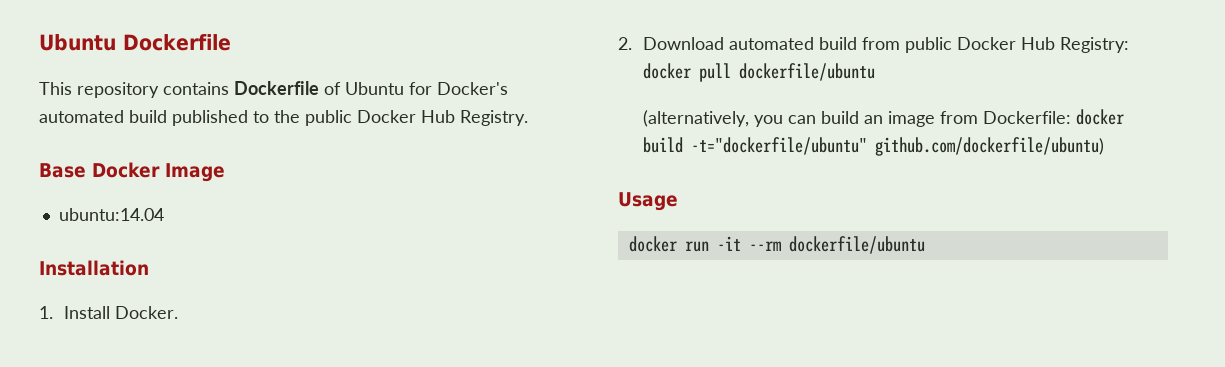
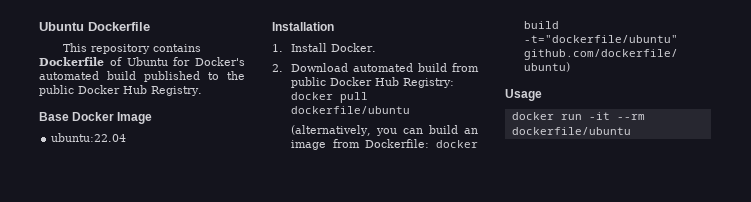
- ubuntu:14.04
+ ubuntu:22.04

